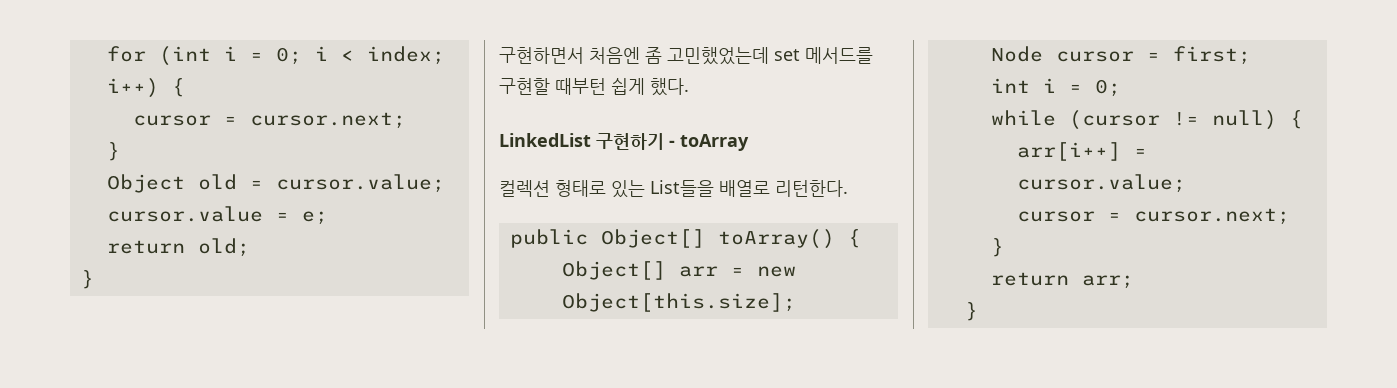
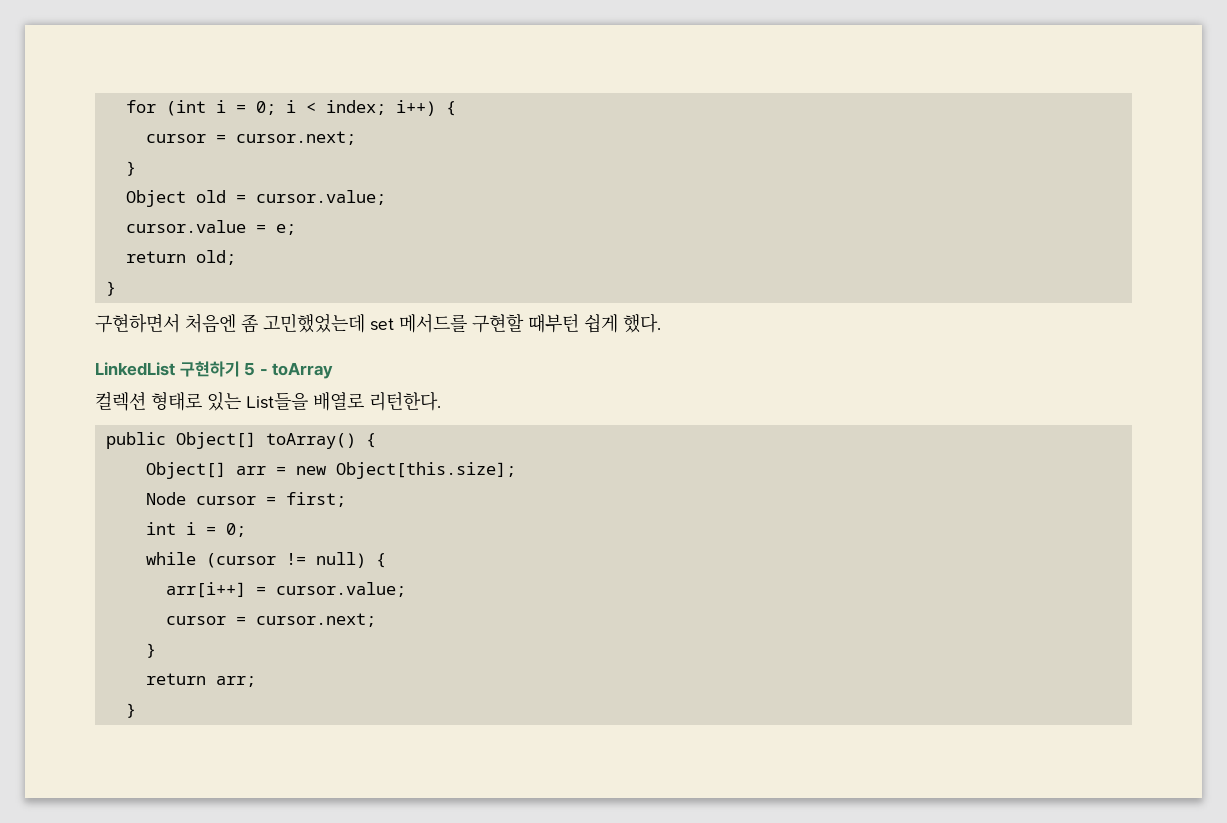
- LinkedList 구현하기 - toArray
+ LinkedList 구현하기 5 - toArray

